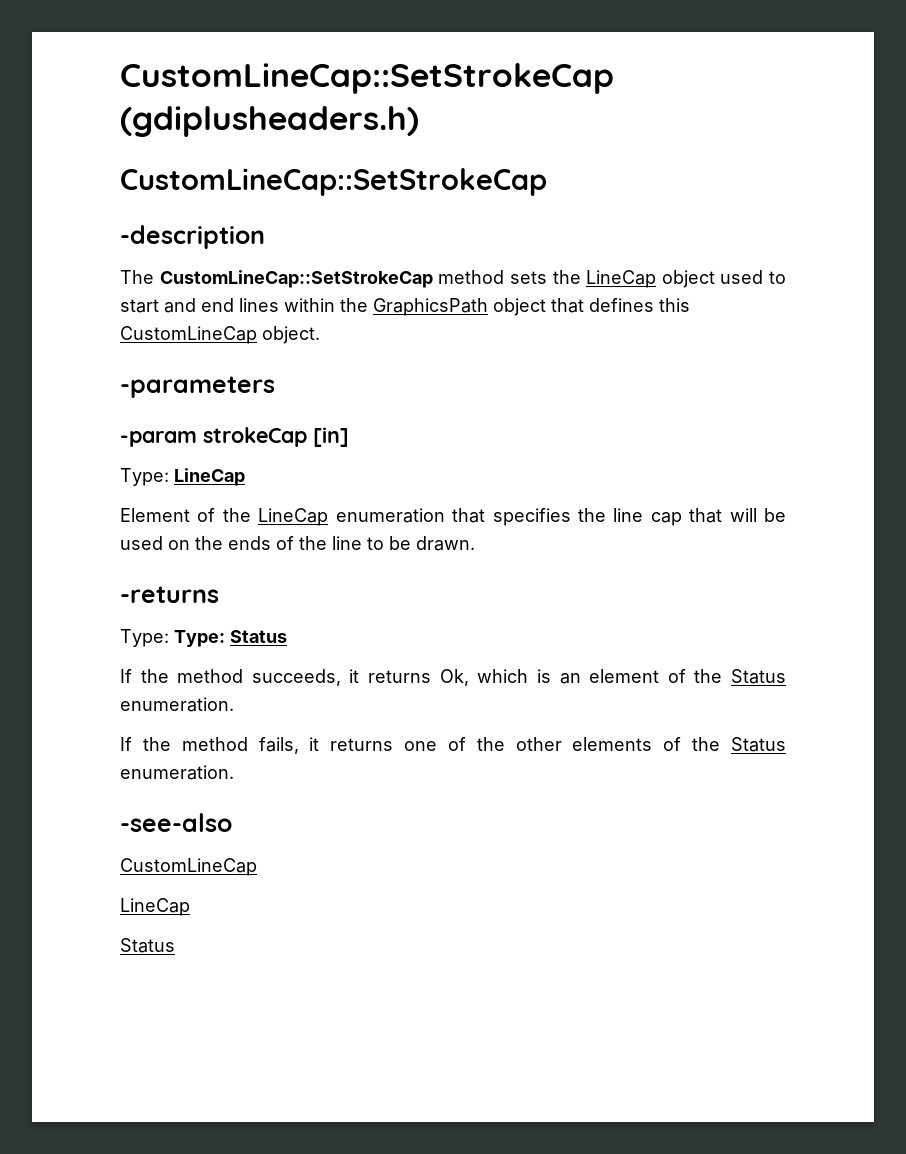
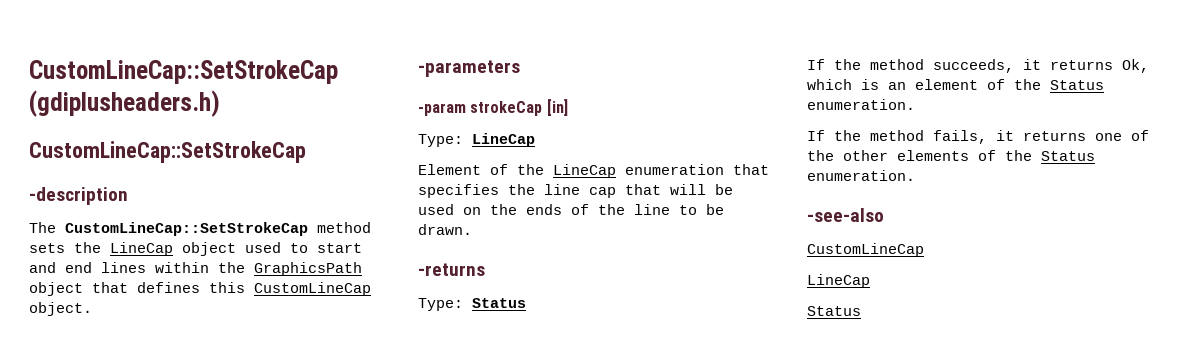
- Type: Type: Status
+ Type: Status

